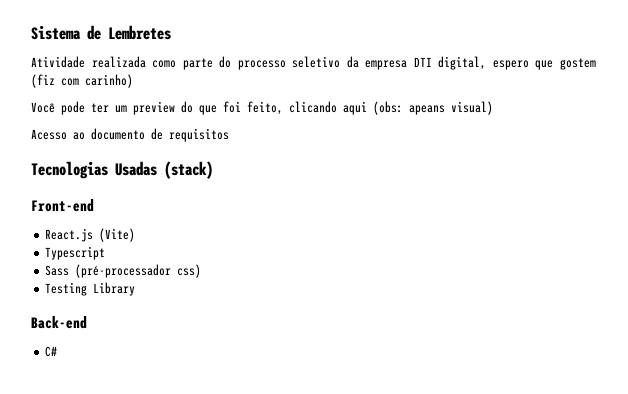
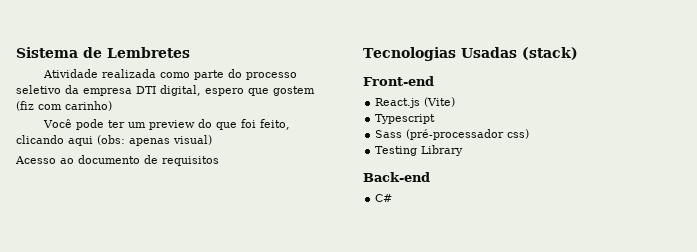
- Você pode ter um preview do que foi feito, clicando aqui (obs: apeans visual)
+ Você pode ter um preview do que foi feito, clicando aqui (obs: apenas visual)

